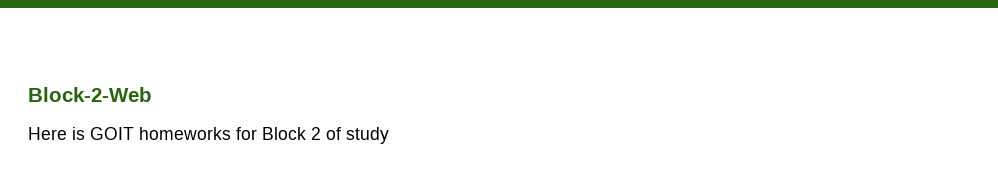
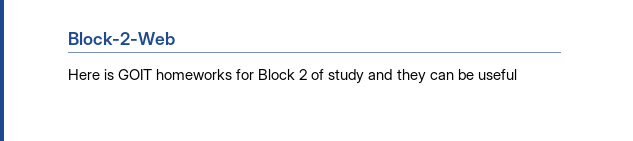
- Here is GOIT homeworks for Block 2 of study
+ Here is GOIT homeworks for Block 2 of study and they can be useful

